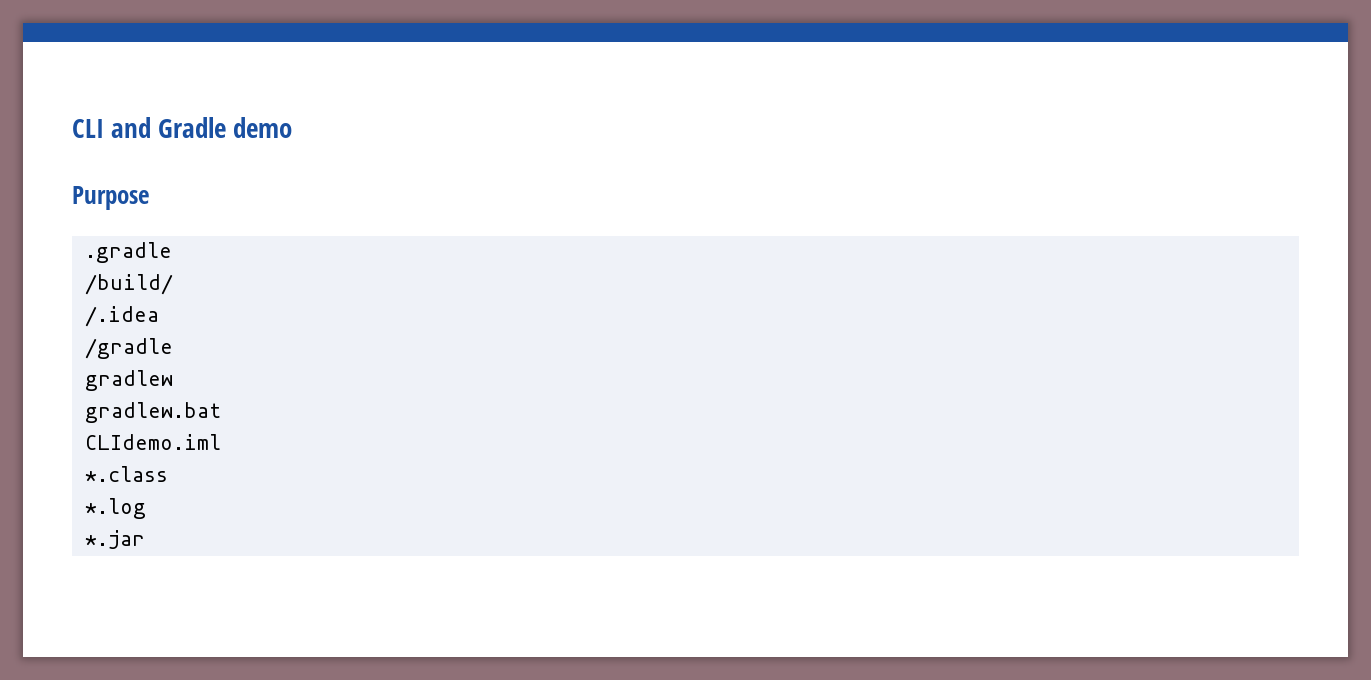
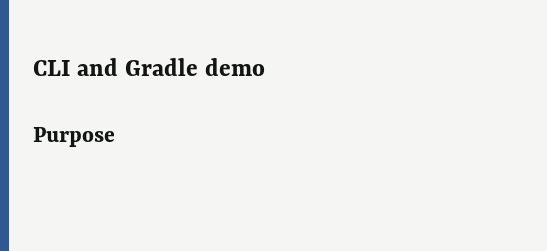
- .gradle
- /build/
- /.idea
- /gradle
- gradlew
- gradlew.bat
- CLIdemo.iml
- *.class
- *.log
- *.jar

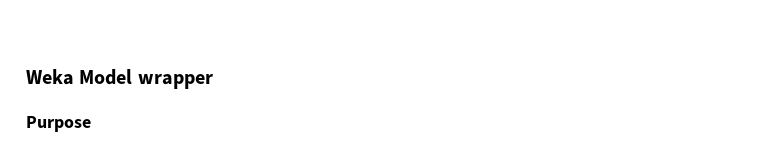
- CLI and Gradle demo
+ Weka Model wrapper

